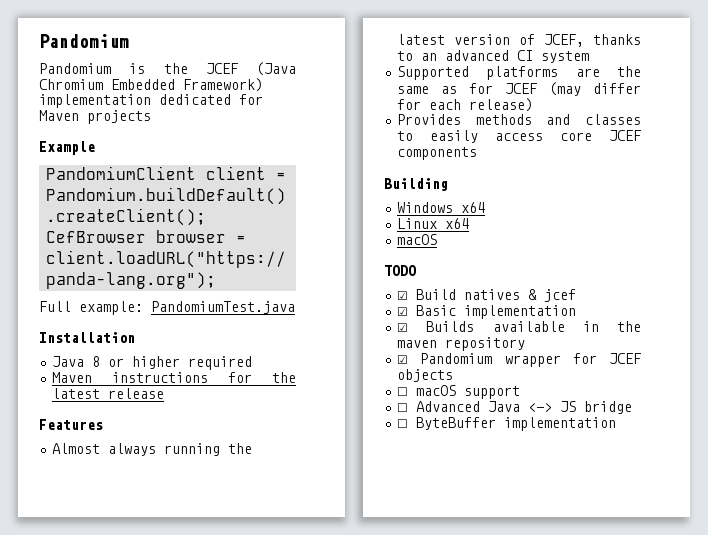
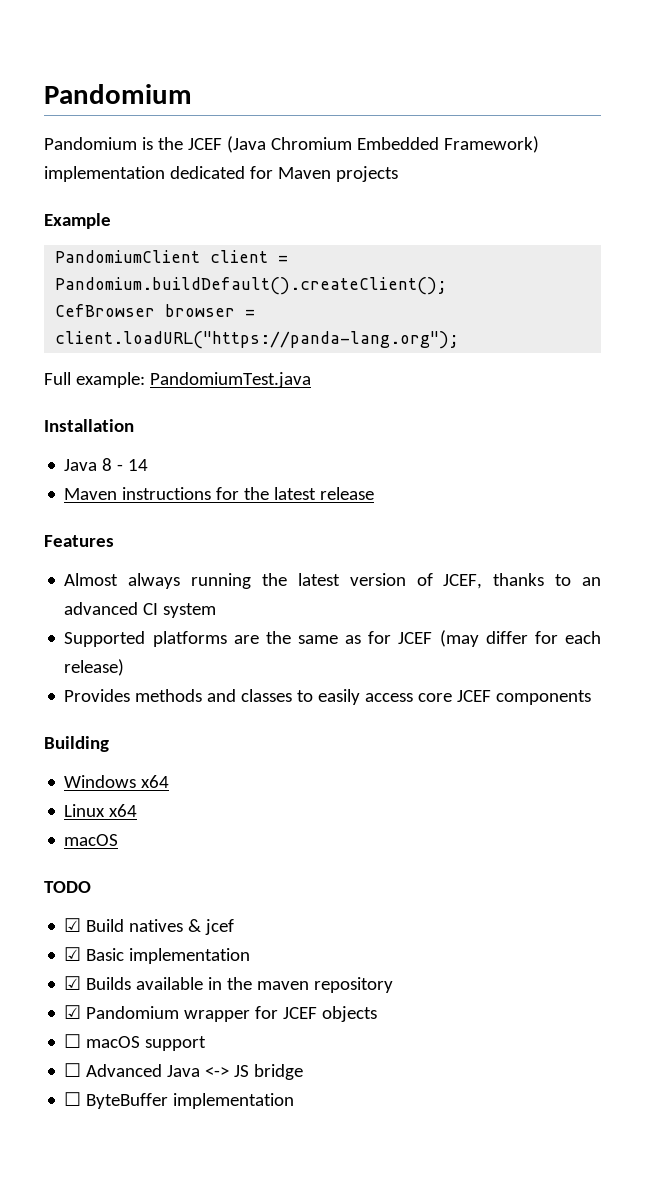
- Java 8 or higher required
+ Java 8 - 14

